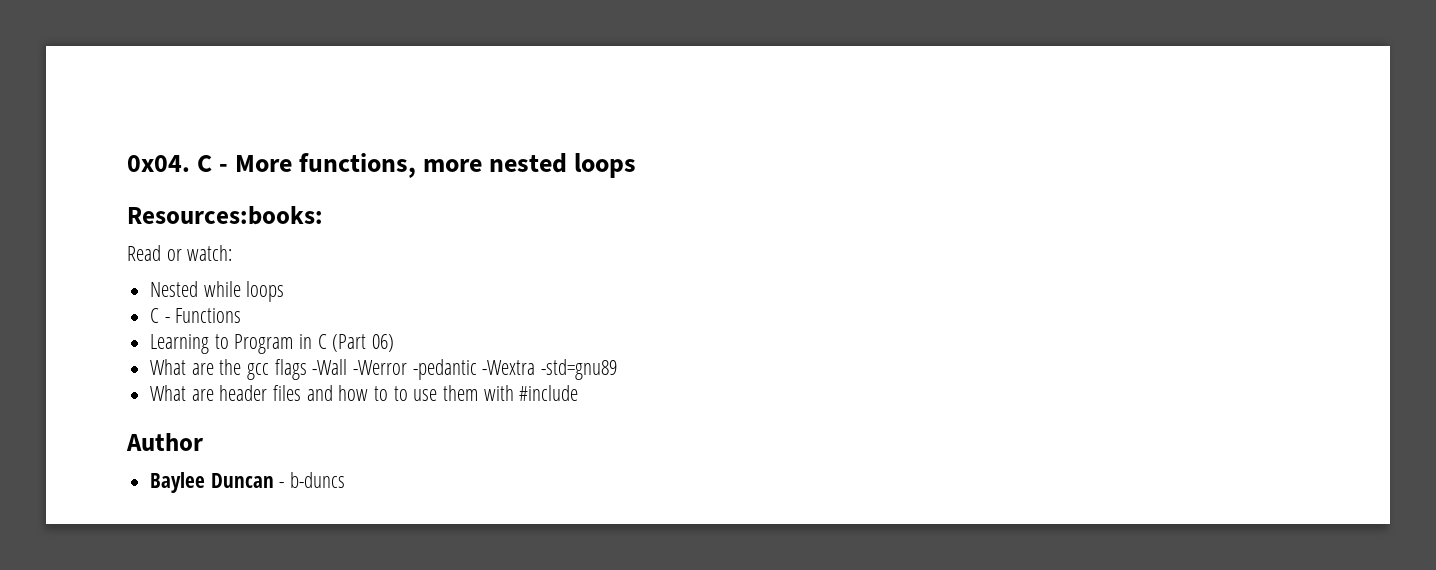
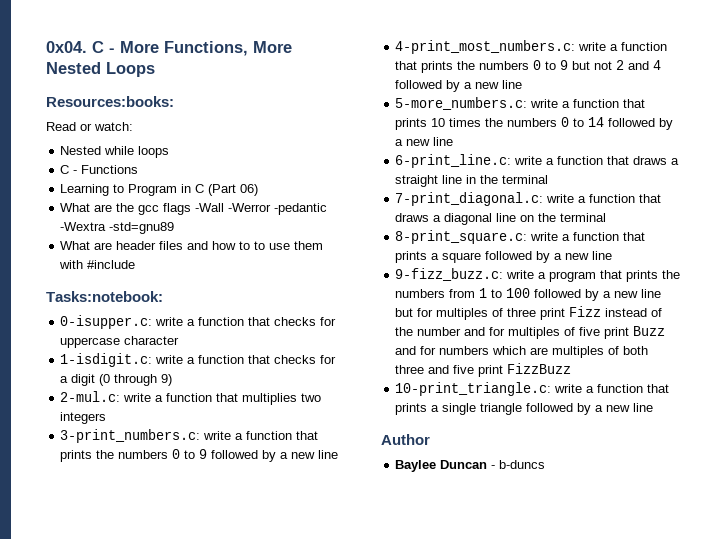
- C - More functions, more nested loops
+ C - More Functions, More Nested Loops
+ Tasks:notebook:
+ 0-isupper.c: write a function that checks for uppercase character
+ 1-isdigit.c: write a function that checks for a digit (0 through 9)
+ 2-mul.c: write a function that multiplies two integers
+ 3-print_numbers.c: write a function that prints the numbers 0 to 9 followed by a new line
+ 4-print_most_numbers.c: write a function that prints the numbers 0 to 9 but not 2 and 4 followed by a new line
+ 5-more_numbers.c: write a function that prints 10 times the numbers 0 to 14 followed by a new line
+ 6-print_line.c: write a function that draws a straight line in the terminal
+ 7-print_diagonal.c: write a function that draws a diagonal line on the terminal
+ 8-print_square.c: write a function that prints a square followed by a new line
+ 9-fizz_buzz.c: write a program that prints the numbers from 1 to 100 followed by a new line but for multiples of three print Fizz instead of the number and for multiples of five print Buzz and for numbers which are multiples of both three and five print FizzBuzz
+ 10-print_triangle.c: write a function that prints a single triangle followed by a new line

